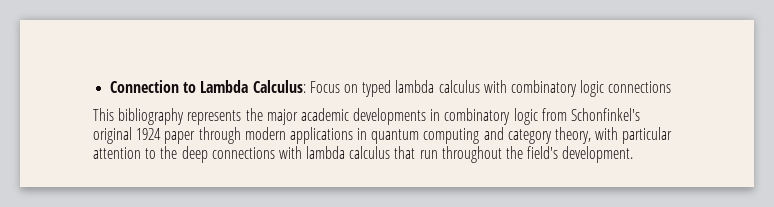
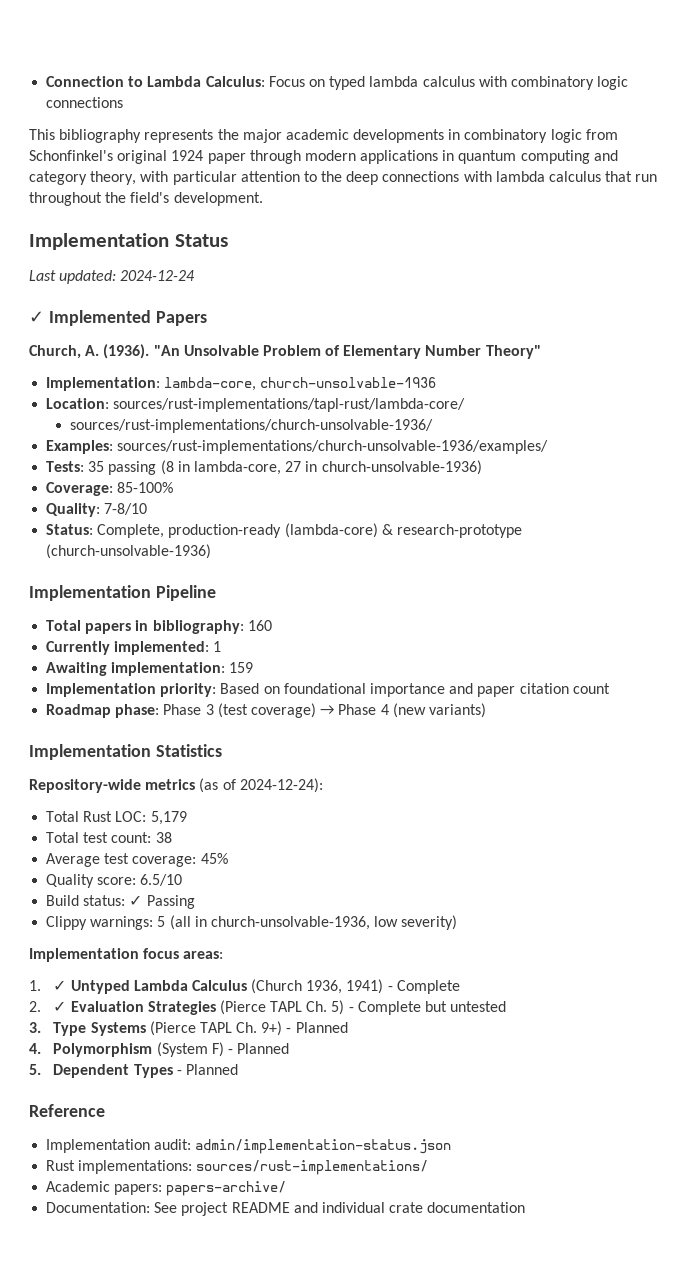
+ Implementation Status
+ Last updated: 2024-12-24
+ ✓ Implemented Papers
+ Church, A. (1936). "An Unsolvable Problem of Elementary Number Theory"
+ Implementation: lambda-core, church-unsolvable-1936
+ Location: sources/rust-implementations/tapl-rust/lambda-core/
+ sources/rust-implementations/church-unsolvable-1936/
+ Examples: sources/rust-implementations/church-unsolvable-1936/examples/
+ Tests: 35 passing (8 in lambda-core, 27 in church-unsolvable-1936)
+ Coverage: 85-100%
+ Quality: 7-8/10
+ Status: Complete, production-ready (lambda-core) & research-prototype (church-unsolvable-1936)
+ Implementation Pipeline
+ Total papers in bibliography: 160
+ Currently implemented: 1
+ Awaiting implementation: 159
+ Implementation priority: Based on foundational importance and paper citation count
+ Roadmap phase: Phase 3 (test coverage) → Phase 4 (new variants)
+ Implementation Statistics
+ Repository-wide metrics (as of 2024-12-24):
+ Total Rust LOC: 5,179
+ Total test count: 38
+ Average test coverage: 45%
+ Quality score: 6.5/10
+ Build status: ✓ Passing
+ Clippy warnings: 5 (all in church-unsolvable-1936, low severity)
+ Implementation focus areas:
+ 1. ✓ Untyped Lambda Calculus (Church 1936, 1941) - Complete
+ 2. ✓ Evaluation Strategies (Pierce TAPL Ch. 5) - Complete but untested
+ 3. Type Systems (Pierce TAPL Ch. 9+) - Planned
+ 4. Polymorphism (System F) - Planned
+ 5. Dependent Types - Planned
+ Reference
+ Implementation audit: admin/implementation-status.json
+ Rust implementations: sources/rust-implementations/
+ Academic papers: papers-archive/
+ Documentation: See project README and individual crate documentation

